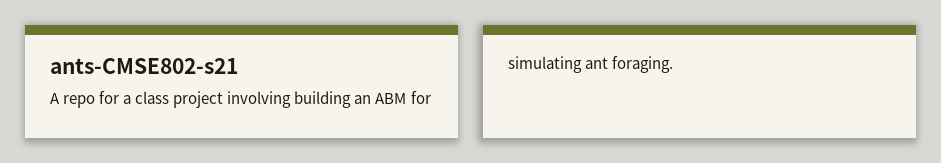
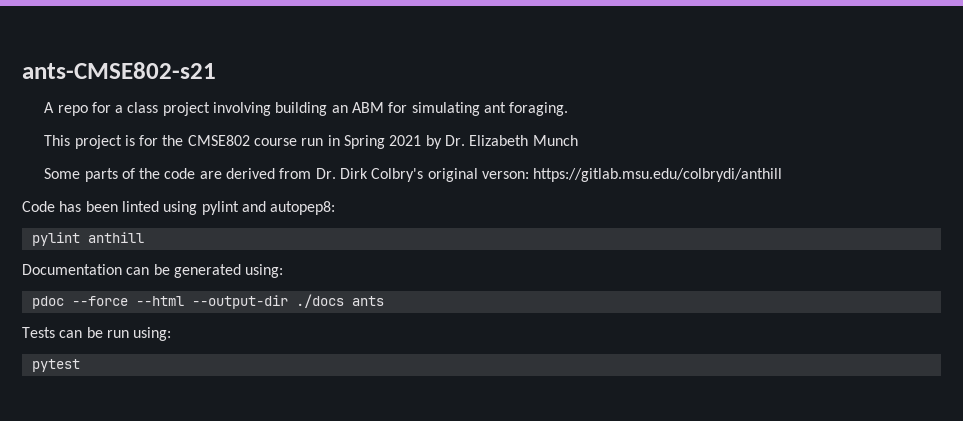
+ This project is for the CMSE802 course run in Spring 2021 by Dr. Elizabeth Munch
+ Some parts of the code are derived from Dr. Dirk Colbry's original verson: https://gitlab.msu.edu/colbrydi/anthill
+ Code has been linted using pylint and autopep8:
+ pylint anthill
+ Documentation can be generated using:
+ pdoc --force --html --output-dir ./docs ants
+ Tests can be run using:
+ pytest

